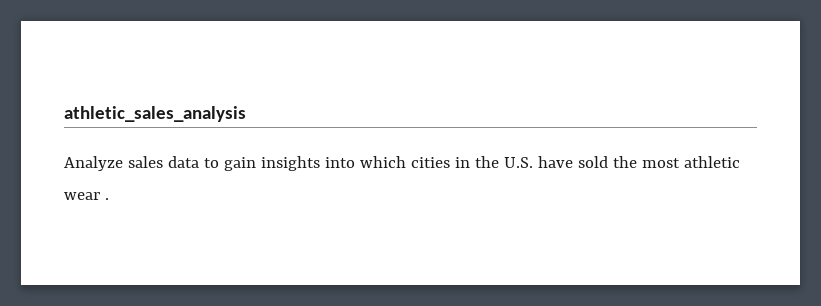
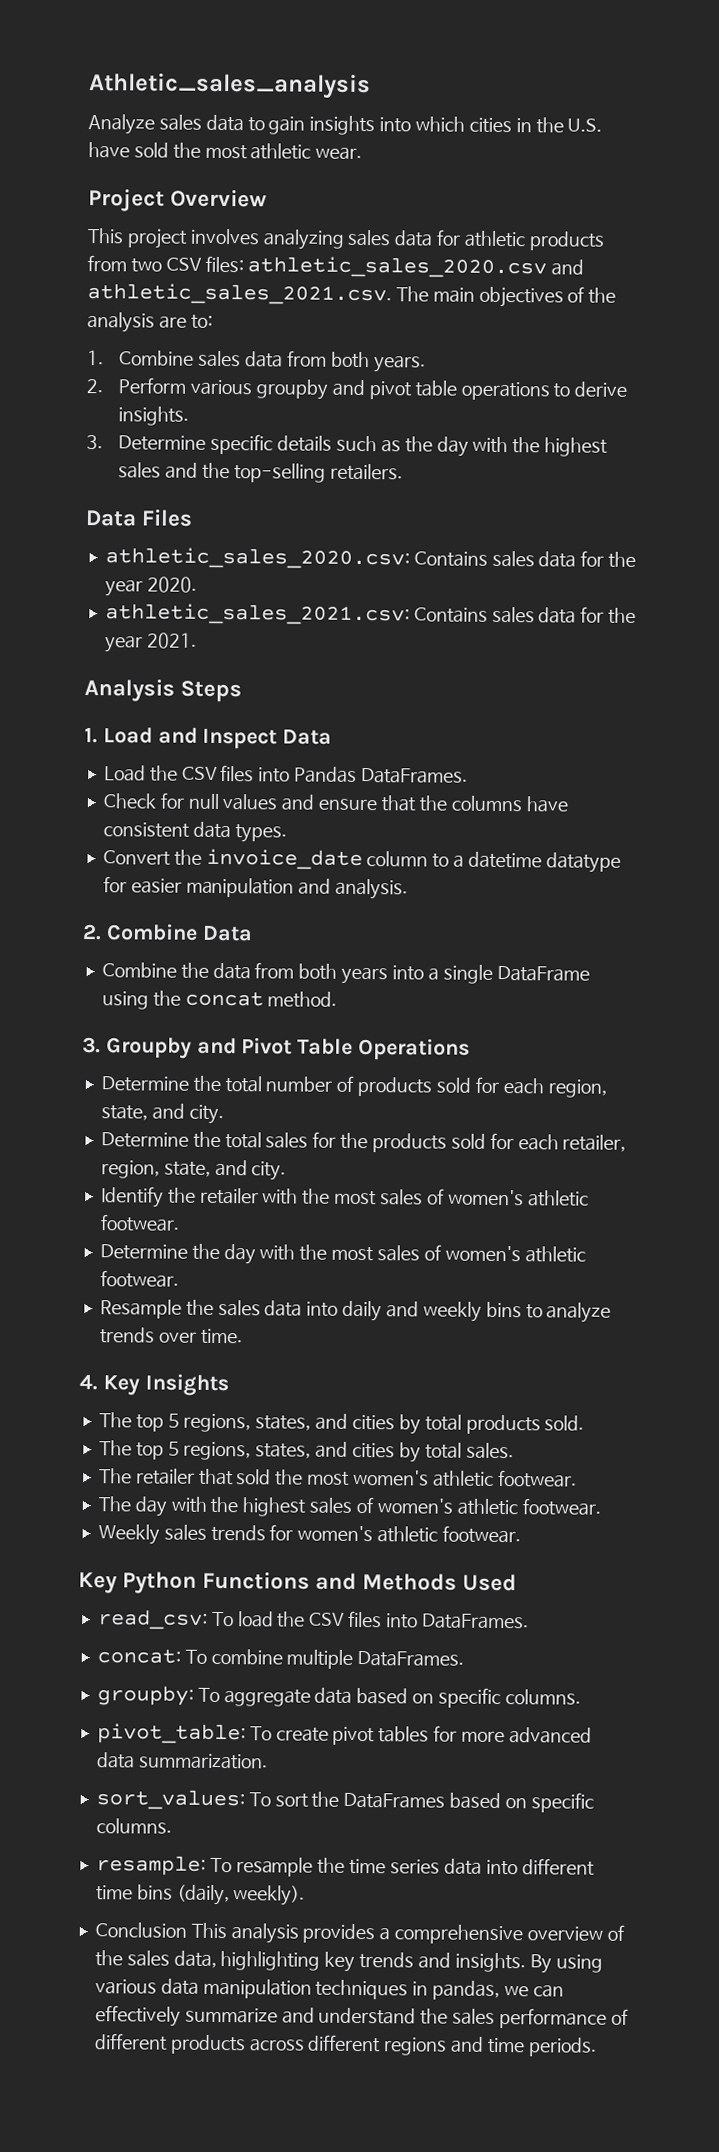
- athletic_sales_analysis
+ Athletic_sales_analysis
- Analyze sales data to gain insights into which cities in the U.S. have sold the most athletic wear .
+ Analyze sales data to gain insights into which cities in the U.S. have sold the most athletic wear.
+ Project Overview
+ This project involves analyzing sales data for athletic products from two CSV files: athletic_sales_2020.csv and athletic_sales_2021.csv. The main objectives of the analysis are to:
+ 1. Combine sales data from both years.
+ 2. Perform various groupby and pivot table operations to derive insights.
+ 3. Determine specific details such as the day with the highest sales and the top-selling retailers.
+ Data Files
+ athletic_sales_2020.csv: Contains sales data for the year 2020.
+ athletic_sales_2021.csv: Contains sales data for the year 2021.
+ Analysis Steps
+ 1. Load and Inspect Data
+ Load the CSV files into Pandas DataFrames.
+ Check for null values and ensure that the columns have consistent data types.
+ Convert the invoice_date column to a datetime datatype for easier manipulation and analysis.
+ 2. Combine Data
+ Combine the data from both years into a single DataFrame using the concat method.
+ 3. Groupby and Pivot Table Operations
+ Determine the total number of products sold for each region, state, and city.
+ Determine the total sales for the products sold for each retailer, region, state, and city.
+ Identify the retailer with the most sales of women's athletic footwear.
+ Determine the day with the most sales of women's athletic footwear.
+ Resample the sales data into daily and weekly bins to analyze trends over time.
+ 4. Key Insights
+ The top 5 regions, states, and cities by total products sold.
+ The top 5 regions, states, and cities by total sales.
+ The retailer that sold the most women's athletic footwear.
+ The day with the highest sales of women's athletic footwear.
+ Weekly sales trends for women's athletic footwear.
+ Key Python Functions and Methods Used
+ read_csv: To load the CSV files into DataFrames.
+ concat: To combine multiple DataFrames.
+ groupby: To aggregate data based on specific columns.
+ pivot_table: To create pivot tables for more advanced data summarization.
+ sort_values: To sort the DataFrames based on specific columns.
+ resample: To resample the time series data into different time bins (daily, weekly).
+ Conclusion This analysis provides a comprehensive overview of the sales data, highlighting key trends and insights. By using various data manipulation techniques in pandas, we can effectively summarize and understand the sales performance of different products across different regions and time periods.

